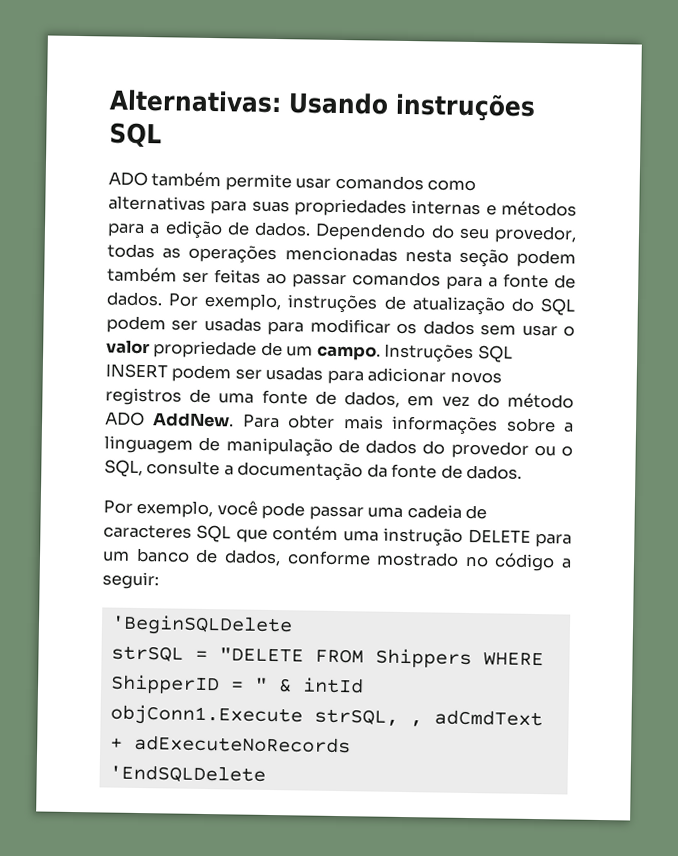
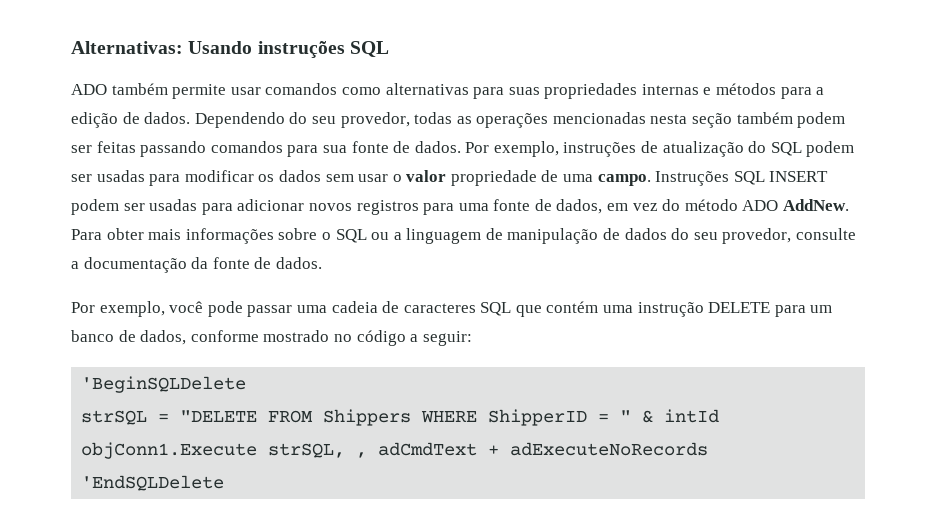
- Dependendo do seu provedor, todas as operações mencionadas nesta seção podem também ser feitas ao passar comandos para a fonte de dados.
+ Dependendo do seu provedor, todas as operações mencionadas nesta seção também podem ser feitas passando comandos para sua fonte de dados.
- Por exemplo, instruções de atualização do SQL podem ser usadas para modificar os dados sem usar o valor propriedade de um campo.
+ Por exemplo, instruções de atualização do SQL podem ser usadas para modificar os dados sem usar o valor propriedade de uma campo.
- Instruções SQL INSERT podem ser usadas para adicionar novos registros de uma fonte de dados, em vez do método ADO AddNew.
+ Instruções SQL INSERT podem ser usadas para adicionar novos registros para uma fonte de dados, em vez do método ADO AddNew.
- Para obter mais informações sobre a linguagem de manipulação de dados do provedor ou o SQL, consulte a documentação da fonte de dados.
+ Para obter mais informações sobre o SQL ou a linguagem de manipulação de dados do seu provedor, consulte a documentação da fonte de dados.

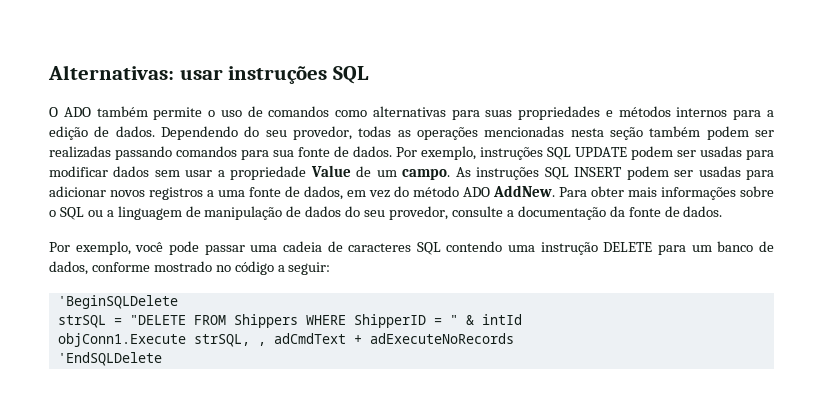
- Alternativas: Usando instruções SQL
+ Alternativas: usar instruções SQL
- ADO também permite usar comandos como alternativas para suas propriedades internas e métodos para a edição de dados.
+ O ADO também permite o uso de comandos como alternativas para suas propriedades e métodos internos para a edição de dados.
- Dependendo do seu provedor, todas as operações mencionadas nesta seção também podem ser feitas passando comandos para sua fonte de dados.
+ Dependendo do seu provedor, todas as operações mencionadas nesta seção também podem ser realizadas passando comandos para sua fonte de dados.
- Por exemplo, instruções de atualização do SQL podem ser usadas para modificar os dados sem usar o valor propriedade de uma campo. Instruções SQL INSERT podem ser usadas para adicionar novos registros para uma fonte de dados, em vez do método ADO AddNew.
+ Por exemplo, instruções SQL UPDATE podem ser usadas para modificar dados sem usar a propriedade Value de um campo. As instruções SQL INSERT podem ser usadas para adicionar novos registros a uma fonte de dados, em vez do método ADO AddNew.
- Por exemplo, você pode passar uma cadeia de caracteres SQL que contém uma instrução DELETE para um banco de dados, conforme mostrado no código a seguir:
+ Por exemplo, você pode passar uma cadeia de caracteres SQL contendo uma instrução DELETE para um banco de dados, conforme mostrado no código a seguir:

